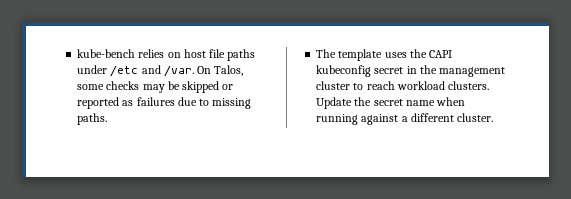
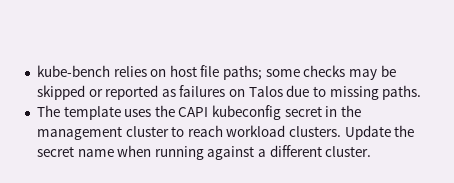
- kube-bench relies on host file paths under /etc and /var. On Talos, some checks may be skipped or reported as failures due to missing paths.
+ kube-bench relies on host file paths; some checks may be skipped or reported as failures on Talos due to missing paths.

